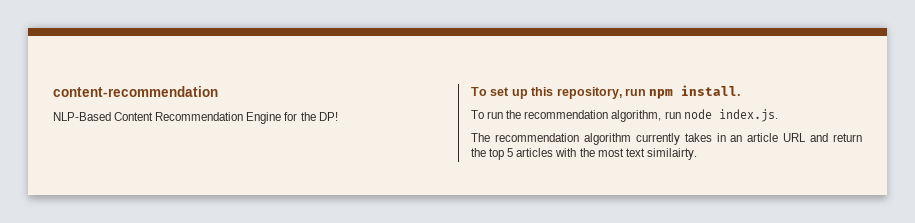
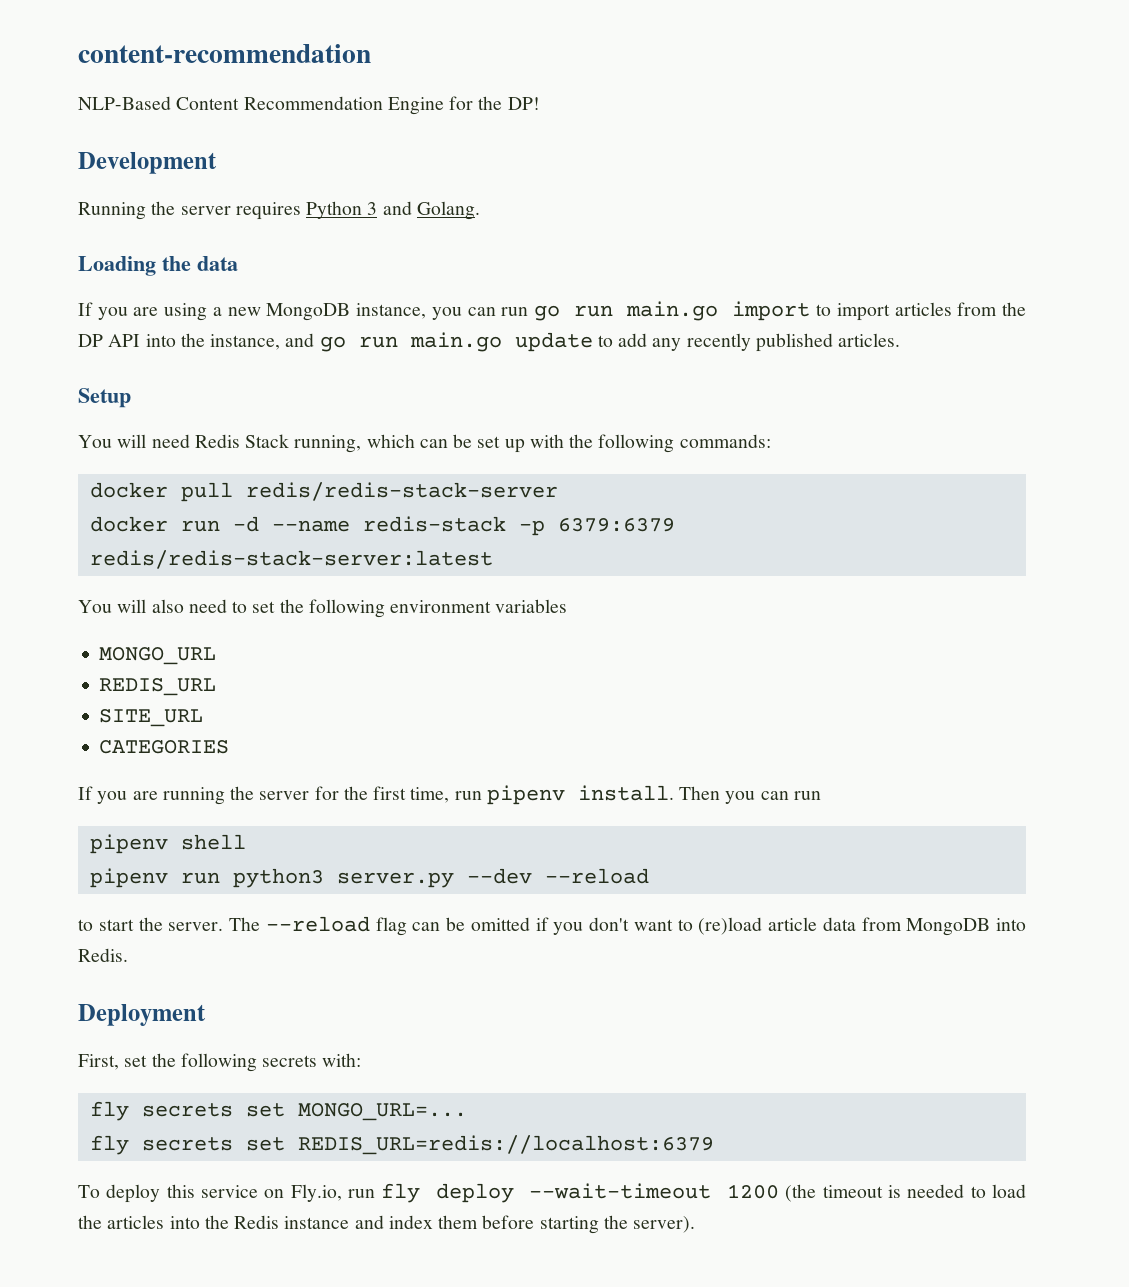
- To set up this repository, run npm install.
- To run the recommendation algorithm, run node index.js.
- The recommendation algorithm currently takes in an article URL and return the top 5 articles with the most text similairty.
+ Development
+ Running the server requires Python 3 and Golang.
+ Loading the data
+ If you are using a new MongoDB instance, you can run go run main.go import to import articles from the DP API into the instance, and go run main.go update to add any recently published articles.
+ Setup
+ You will need Redis Stack running, which can be set up with the following commands:
+ docker pull redis/redis-stack-server
+ docker run -d --name redis-stack -p 6379:6379 redis/redis-stack-server:latest
+ You will also need to set the following environment variables
+ MONGO_URL
+ REDIS_URL
+ SITE_URL
+ CATEGORIES
+ If you are running the server for the first time, run pipenv install. Then you can run
+ pipenv shell
+ pipenv run python3 server.py --dev --reload
+ to start the server. The --reload flag can be omitted if you don't want to (re)load article data from MongoDB into Redis.
+ Deployment
+ First, set the following secrets with:
+ fly secrets set MONGO_URL=...
+ fly secrets set REDIS_URL=redis://localhost:6379
+ To deploy this service on Fly.io, run fly deploy --wait-timeout 1200 (the timeout is needed to load the articles into the Redis instance and index them before starting the server).

